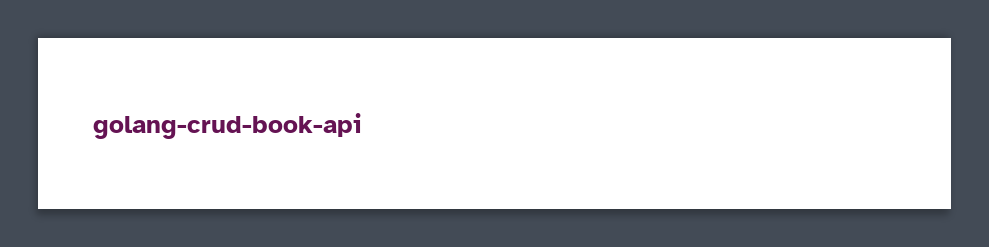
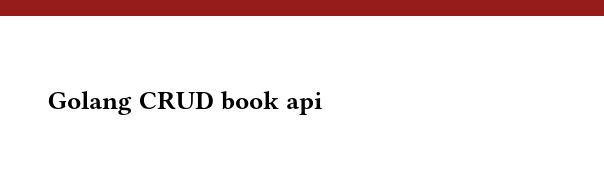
- golang-crud-book-api
+ Golang CRUD book api

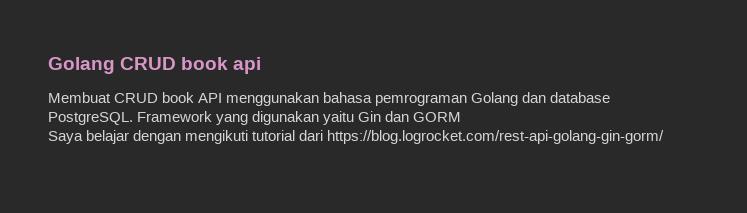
+ Membuat CRUD book API menggunakan bahasa pemrograman Golang dan database PostgreSQL. Framework yang digunakan yaitu Gin dan GORM
+ Saya belajar dengan mengikuti tutorial dari https://blog.logrocket.com/rest-api-golang-gin-gorm/

